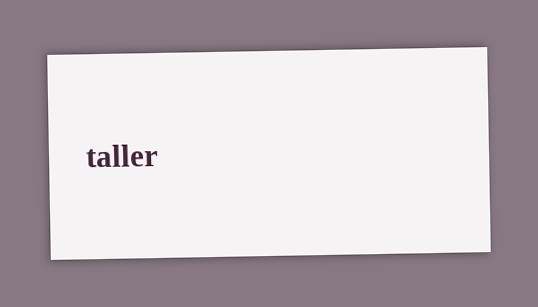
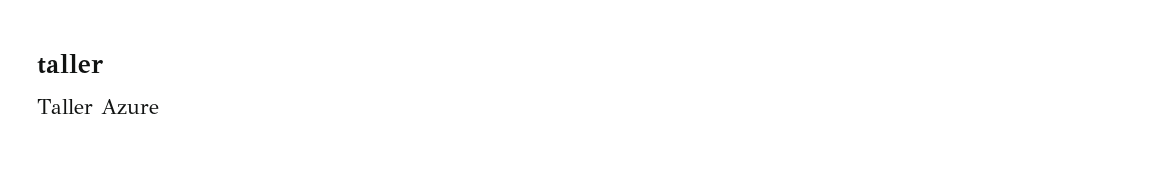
+ Taller Azure

